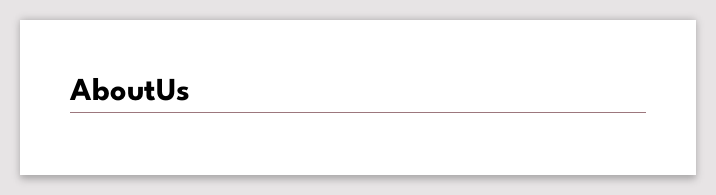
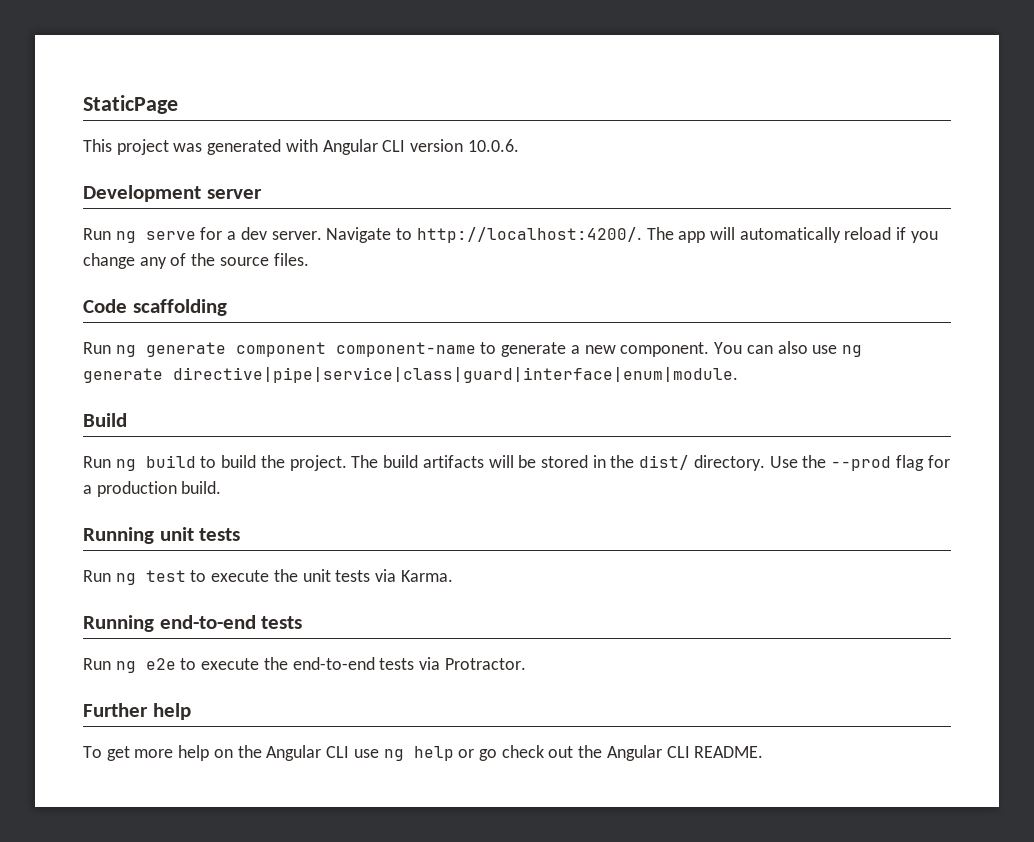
- AboutUs
+ StaticPage
+ This project was generated with Angular CLI version 10.0.6.
+ Development server
+ Run ng serve for a dev server. Navigate to http://localhost:4200/. The app will automatically reload if you change any of the source files.
+ Code scaffolding
+ Run ng generate component component-name to generate a new component. You can also use ng generate directive|pipe|service|class|guard|interface|enum|module.
+ Build
+ Run ng build to build the project. The build artifacts will be stored in the dist/ directory. Use the --prod flag for a production build.
+ Running unit tests
+ Run ng test to execute the unit tests via Karma.
+ Running end-to-end tests
+ Run ng e2e to execute the end-to-end tests via Protractor.
+ Further help
+ To get more help on the Angular CLI use ng help or go check out the Angular CLI README.

